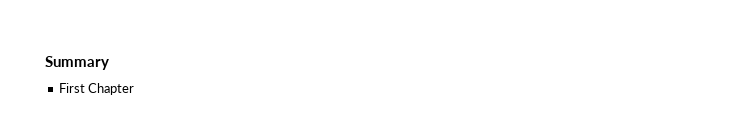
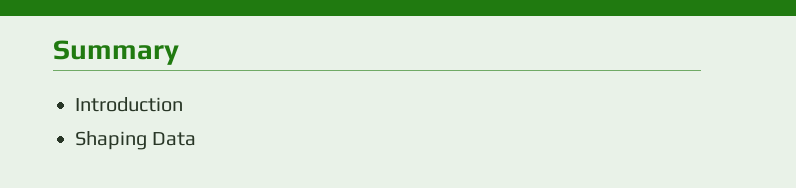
- First Chapter
+ Introduction
+ Shaping Data

